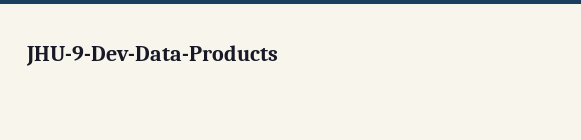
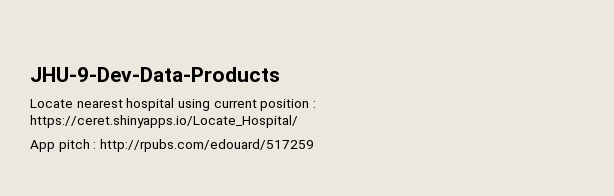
+ Locate nearest hospital using current position : https://ceret.shinyapps.io/Locate_Hospital/
+ App pitch : http://rpubs.com/edouard/517259

